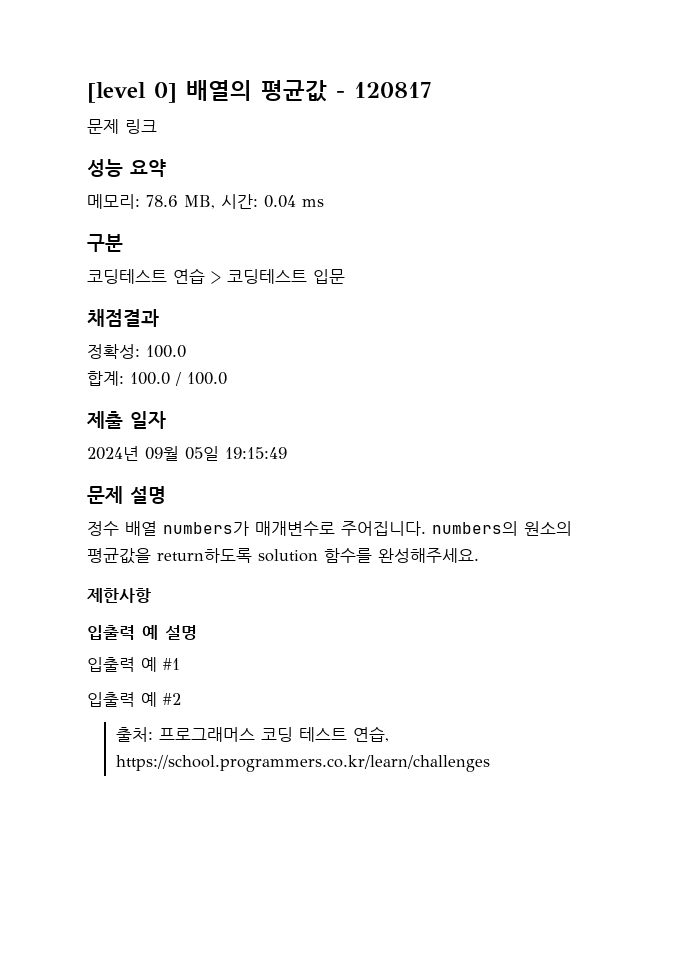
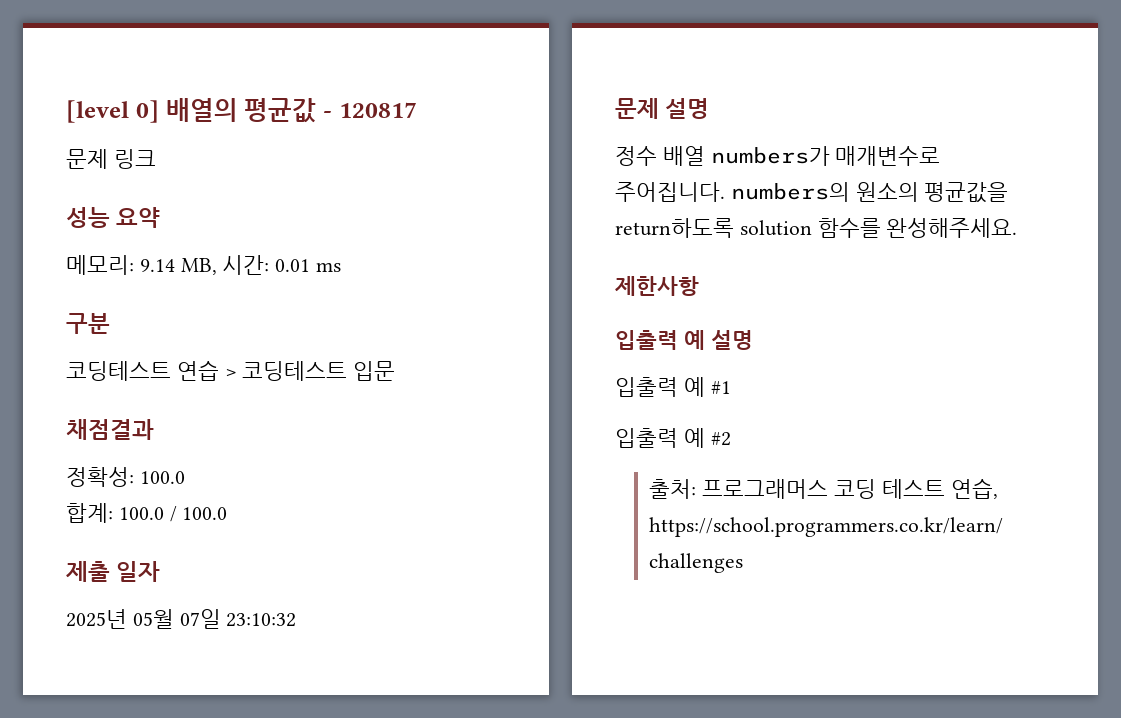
- 메모리: 78.6 MB, 시간: 0.04 ms
+ 메모리: 9.14 MB, 시간: 0.01 ms
- 2024년 09월 05일 19:15:49
+ 2025년 05월 07일 23:10:32

